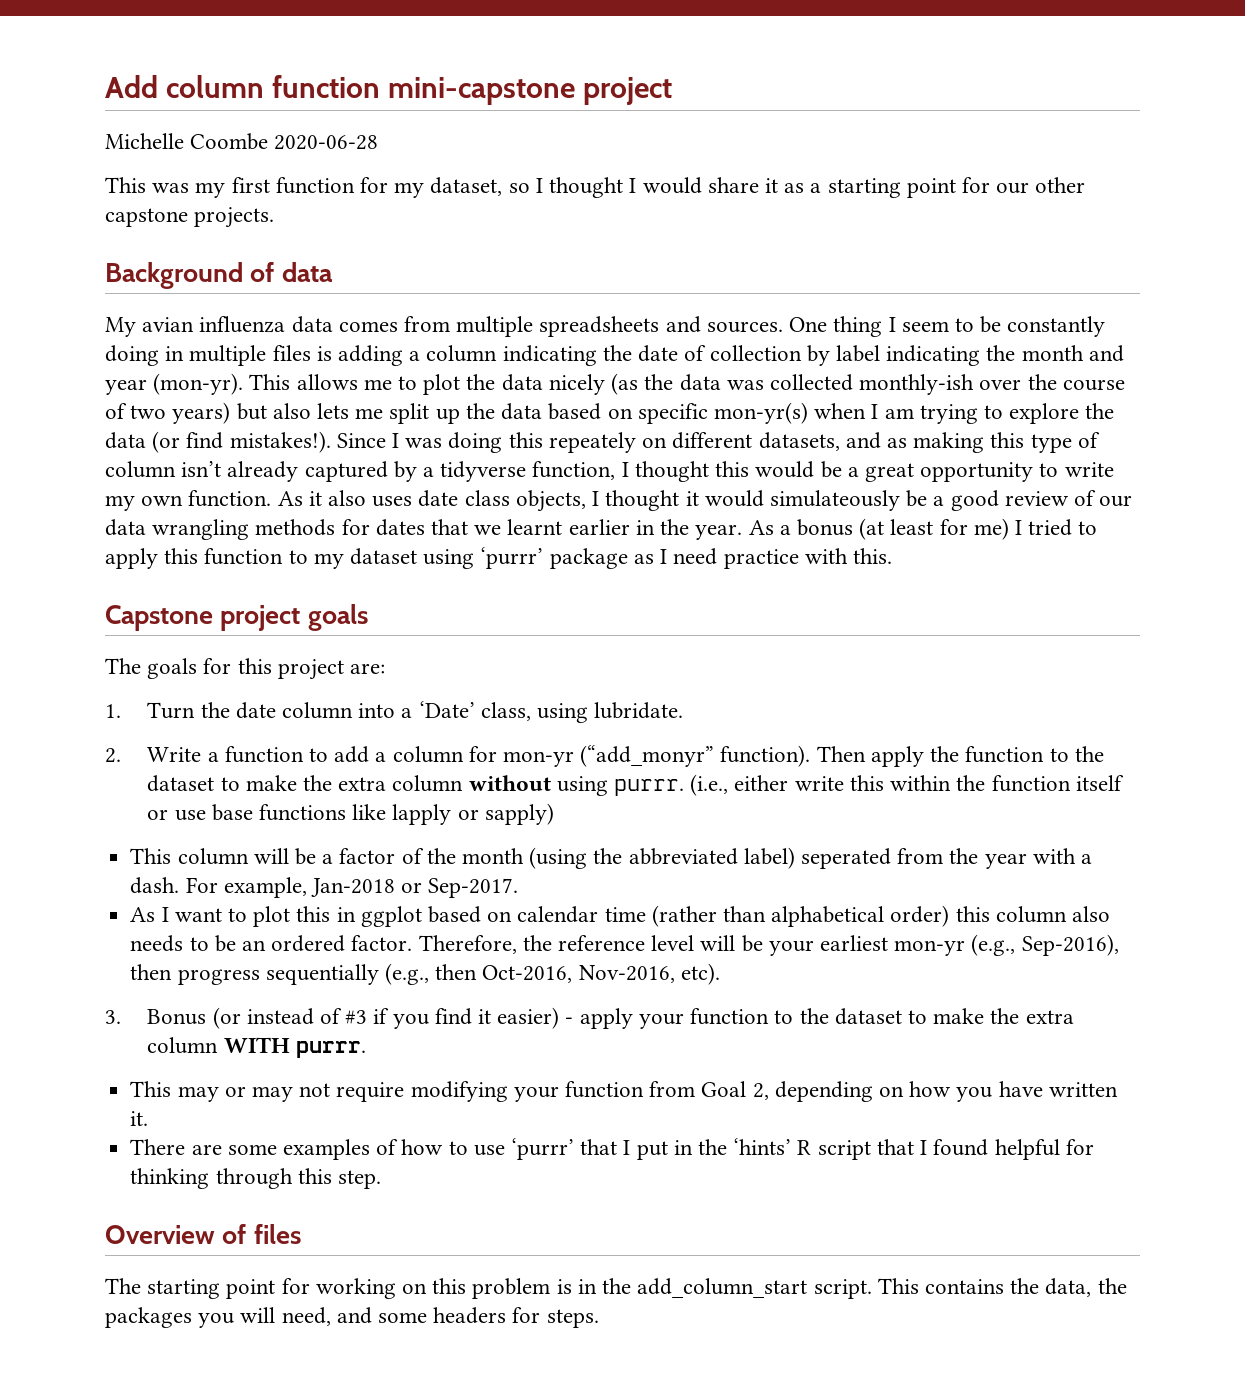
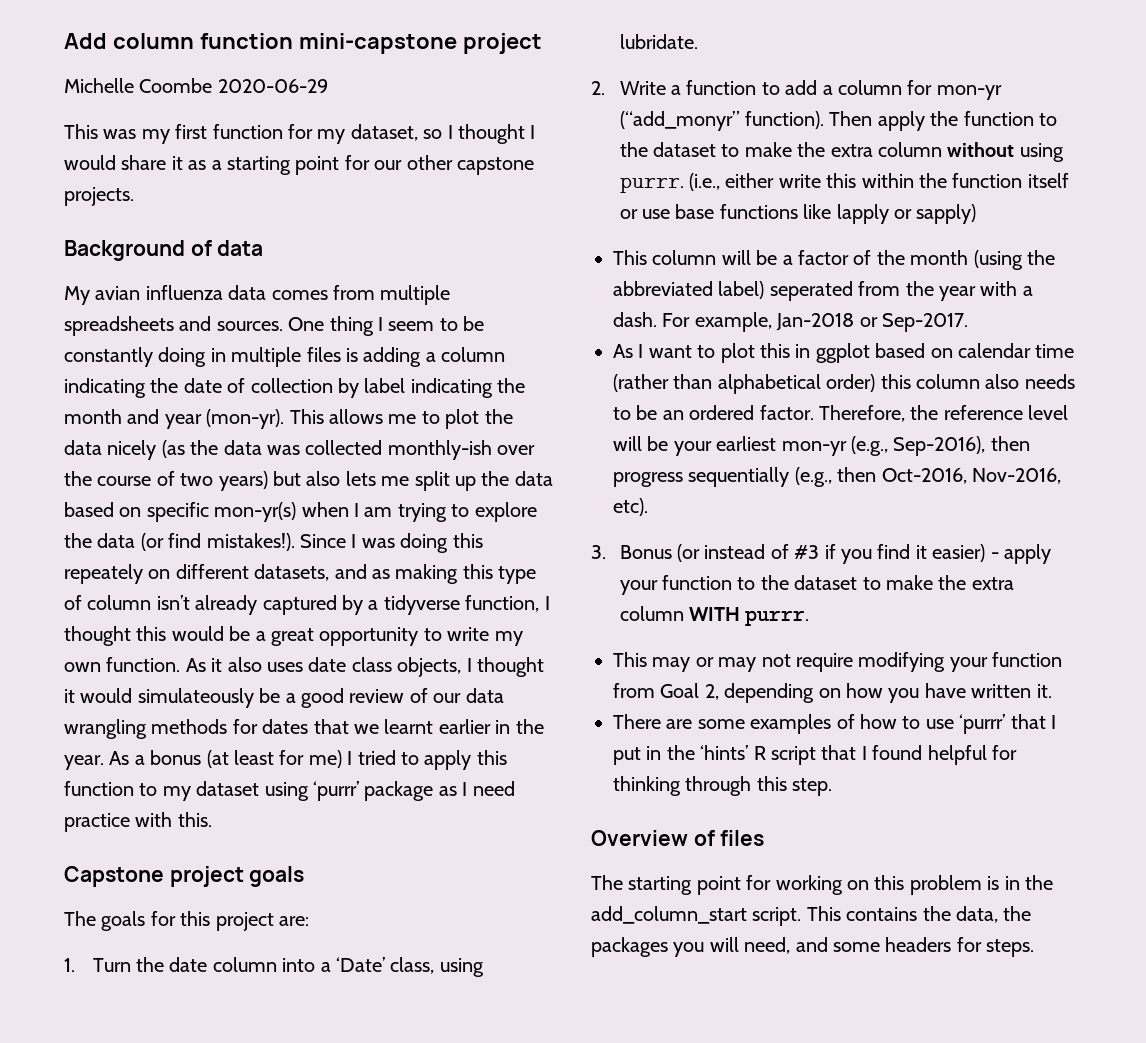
- Michelle Coombe 2020-06-28
+ Michelle Coombe 2020-06-29

